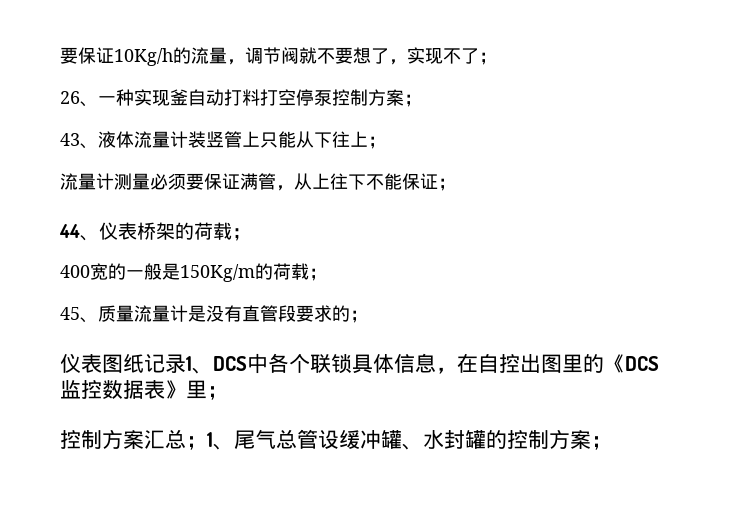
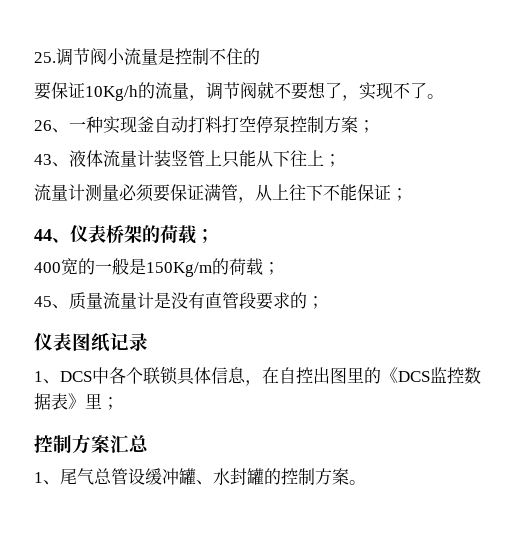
+ 25.调节阀小流量是控制不住的
- 要保证10Kg/h的流量，调节阀就不要想了，实现不了；
+ 要保证10Kg/h的流量，调节阀就不要想了，实现不了。
- 仪表图纸记录1、DCS中各个联锁具体信息，在自控出图里的《DCS监控数据表》里；
+ 仪表图纸记录
+ 1、DCS中各个联锁具体信息，在自控出图里的《DCS监控数据表》里；
- 控制方案汇总；1、尾气总管设缓冲罐、水封罐的控制方案；
+ 控制方案汇总
+ 1、尾气总管设缓冲罐、水封罐的控制方案。

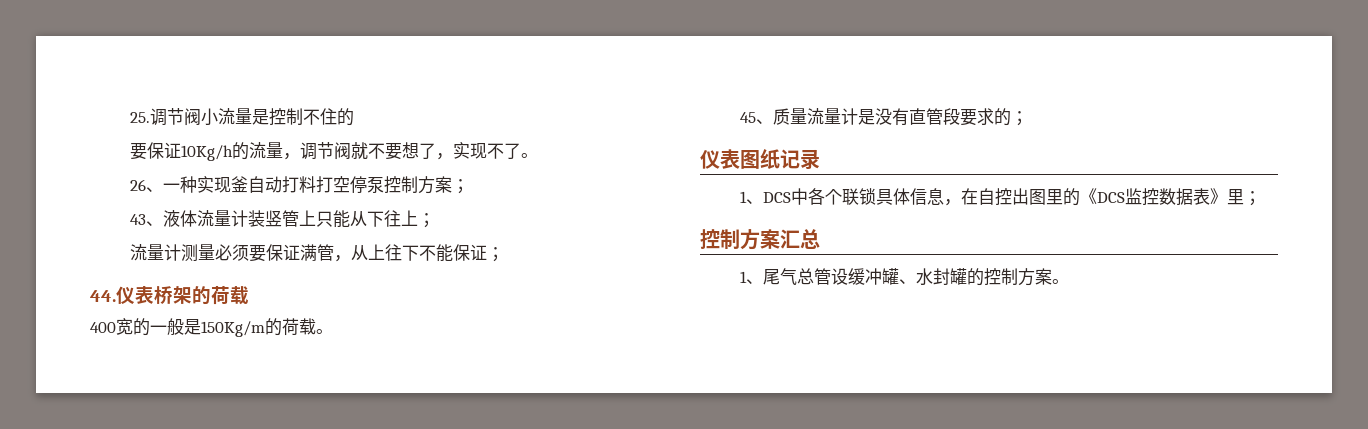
- 44、仪表桥架的荷载；
+ 44.仪表桥架的荷载
- 400宽的一般是150Kg/m的荷载；
+ 400宽的一般是150Kg/m的荷载。

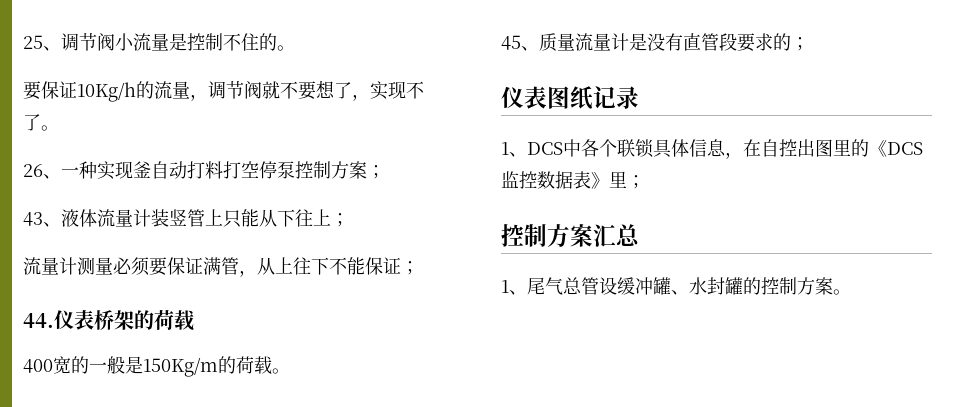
- 25.调节阀小流量是控制不住的
+ 25、调节阀小流量是控制不住的。

